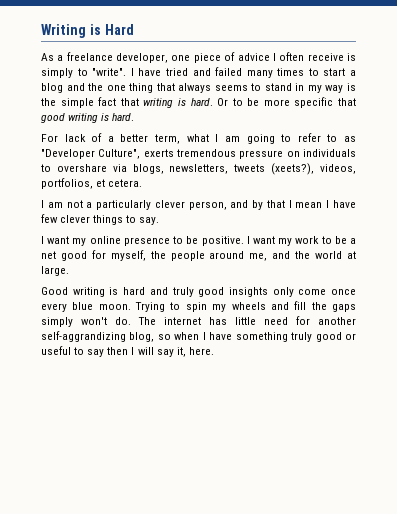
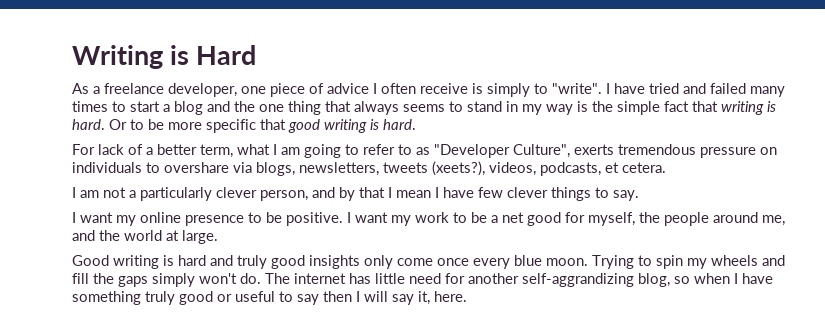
- For lack of a better term, what I am going to refer to as "Developer Culture", exerts tremendous pressure on individuals to overshare via blogs, newsletters, tweets (xeets?), videos, portfolios, et cetera.
+ For lack of a better term, what I am going to refer to as "Developer Culture", exerts tremendous pressure on individuals to overshare via blogs, newsletters, tweets (xeets?), videos, podcasts, et cetera.

